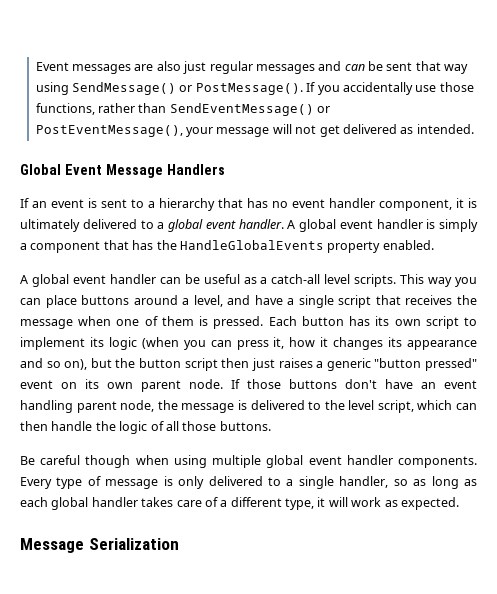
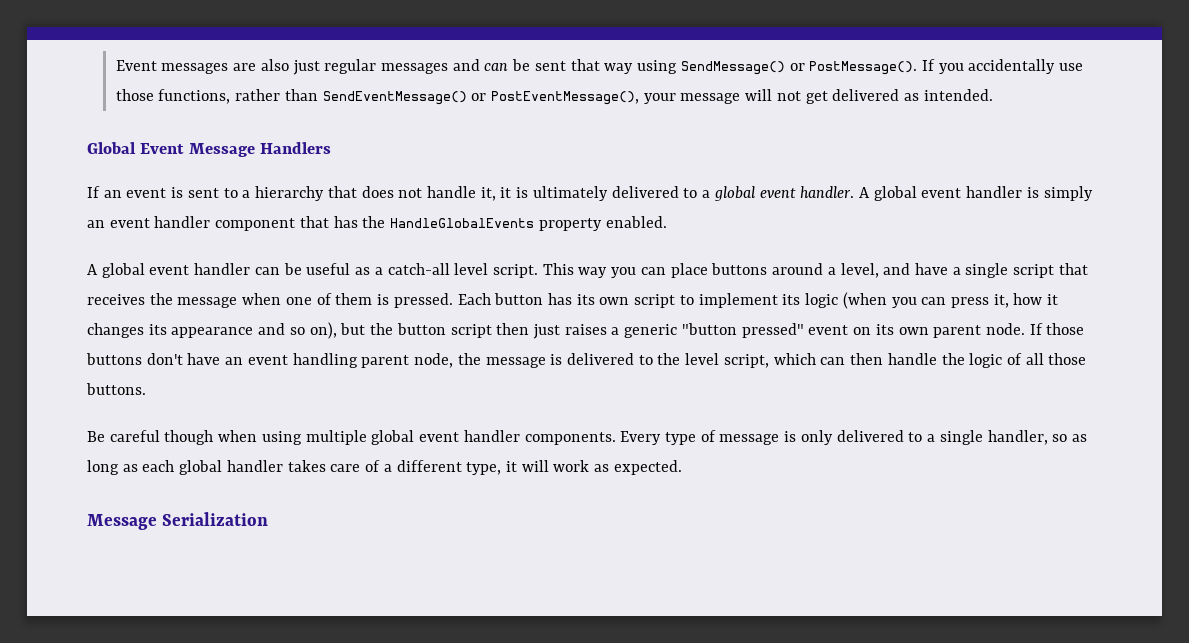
- If an event is sent to a hierarchy that has no event handler component, it is ultimately delivered to a global event handler.
+ If an event is sent to a hierarchy that does not handle it, it is ultimately delivered to a global event handler.
- A global event handler is simply a component that has the HandleGlobalEvents property enabled.
+ A global event handler is simply an event handler component that has the HandleGlobalEvents property enabled.
- A global event handler can be useful as a catch-all level scripts.
+ A global event handler can be useful as a catch-all level script.

